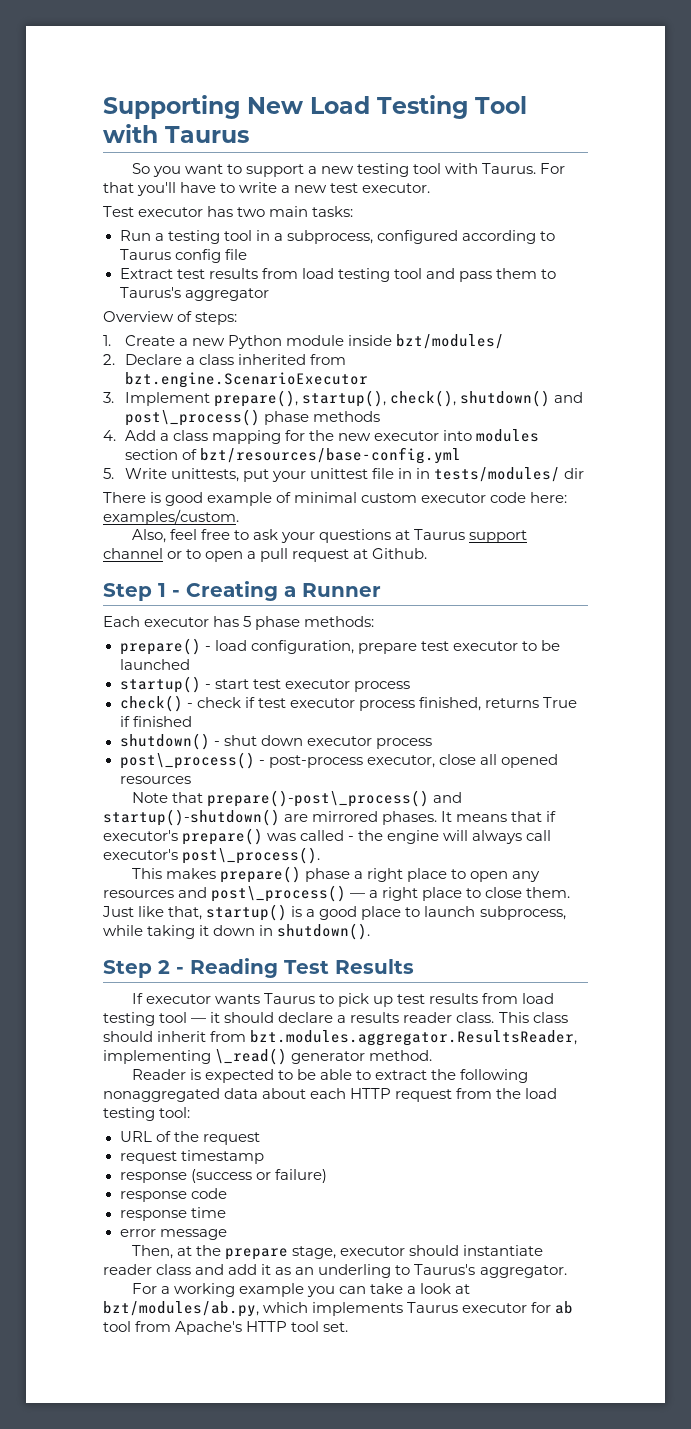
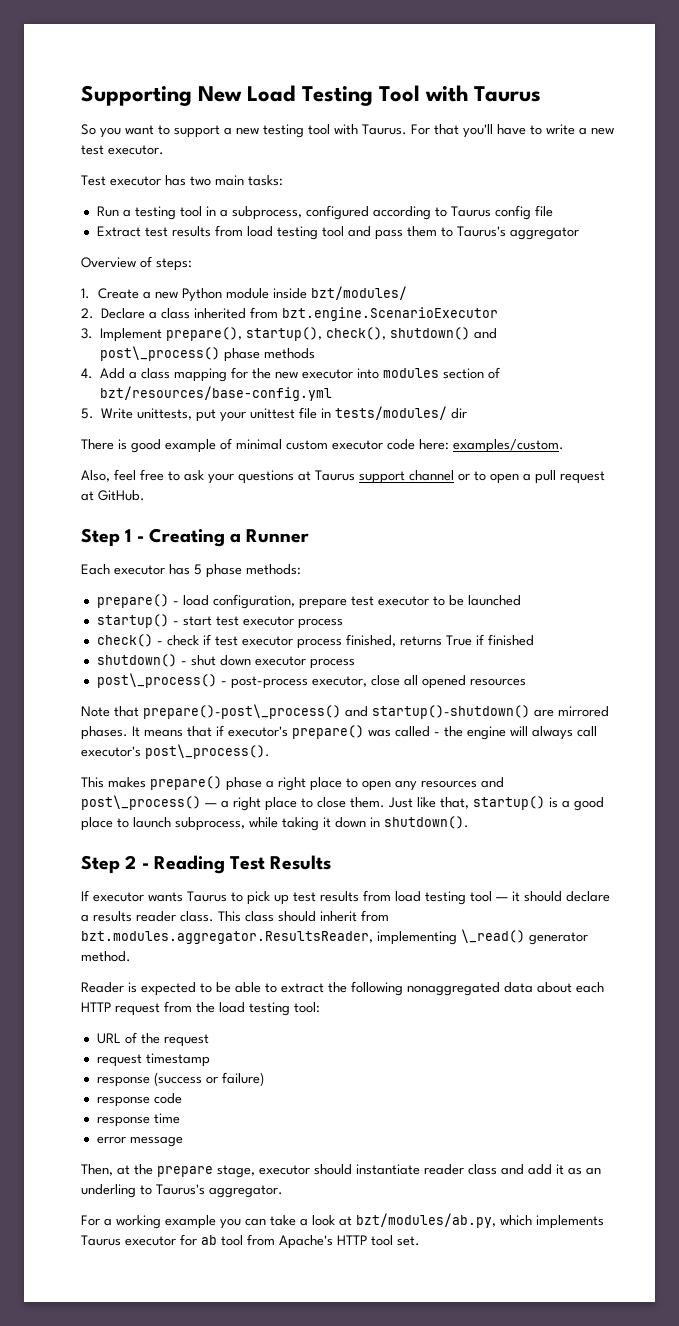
- 5. Write unittests, put your unittest file in in tests/modules/ dir
+ 5. Write unittests, put your unittest file in tests/modules/ dir
- Also, feel free to ask your questions at Taurus support channel or to open a pull request at Github.
+ Also, feel free to ask your questions at Taurus support channel or to open a pull request at GitHub.

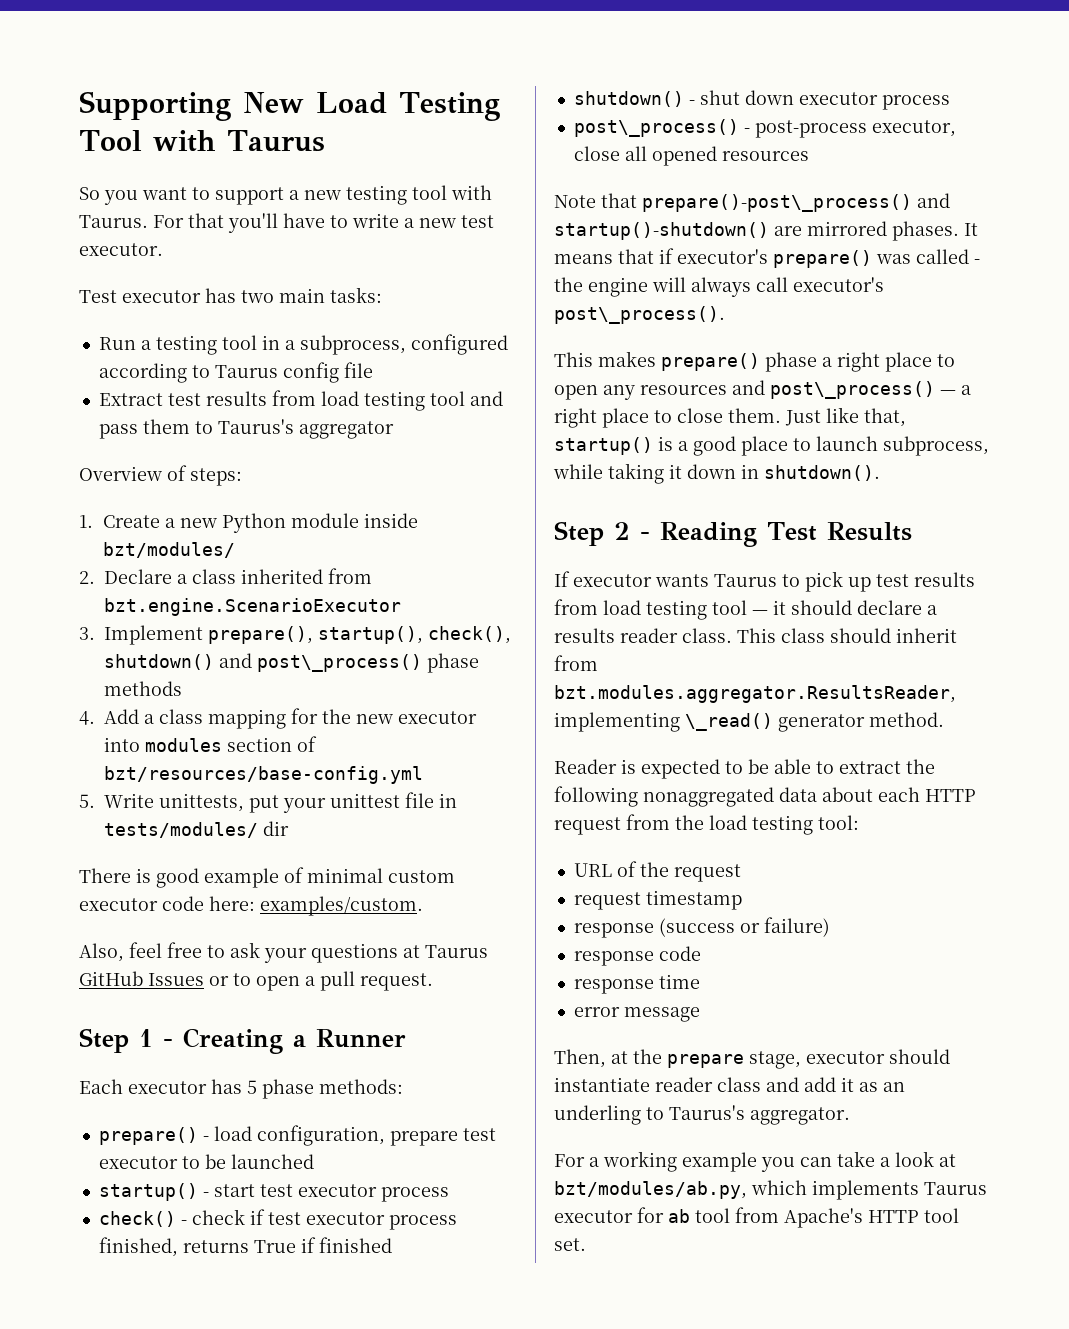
- Also, feel free to ask your questions at Taurus support channel or to open a pull request at GitHub.
+ Also, feel free to ask your questions at Taurus GitHub Issues or to open a pull request.

